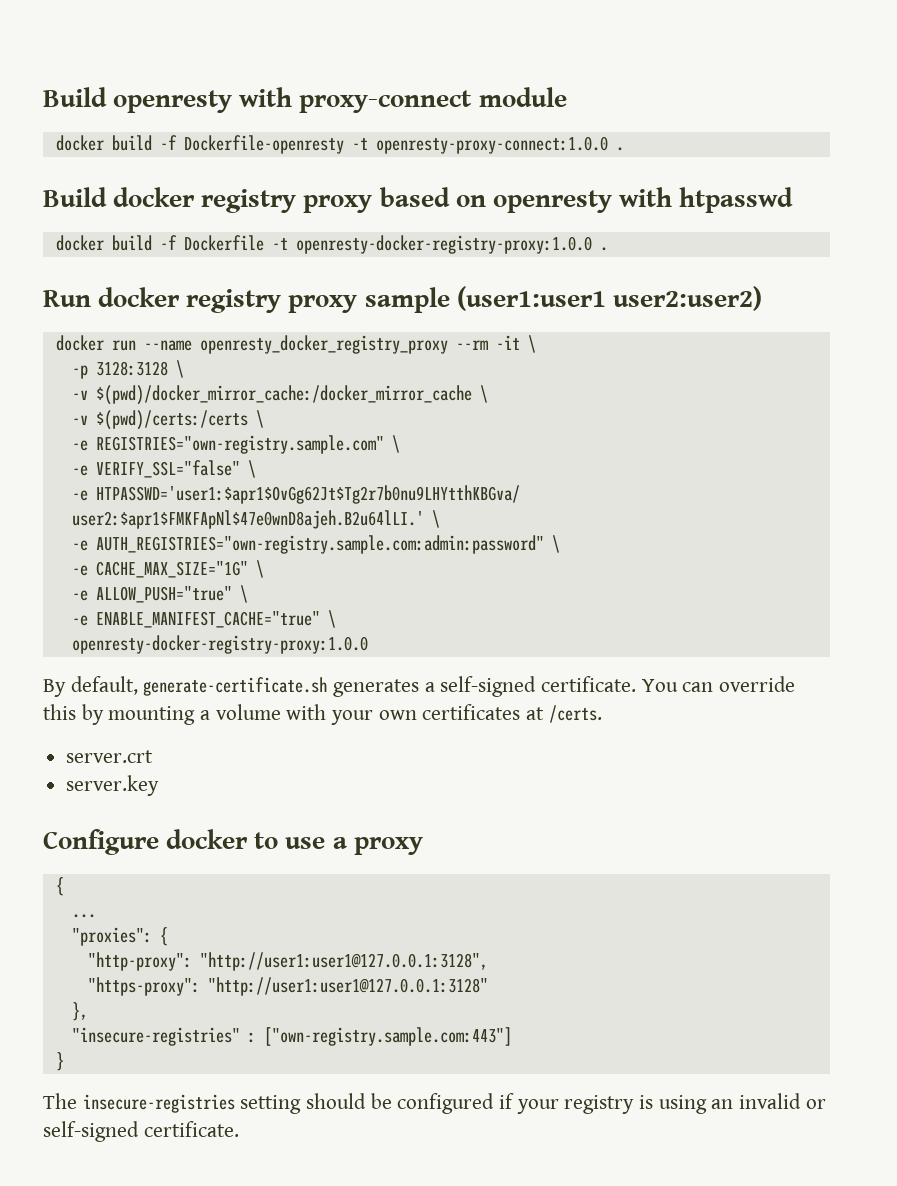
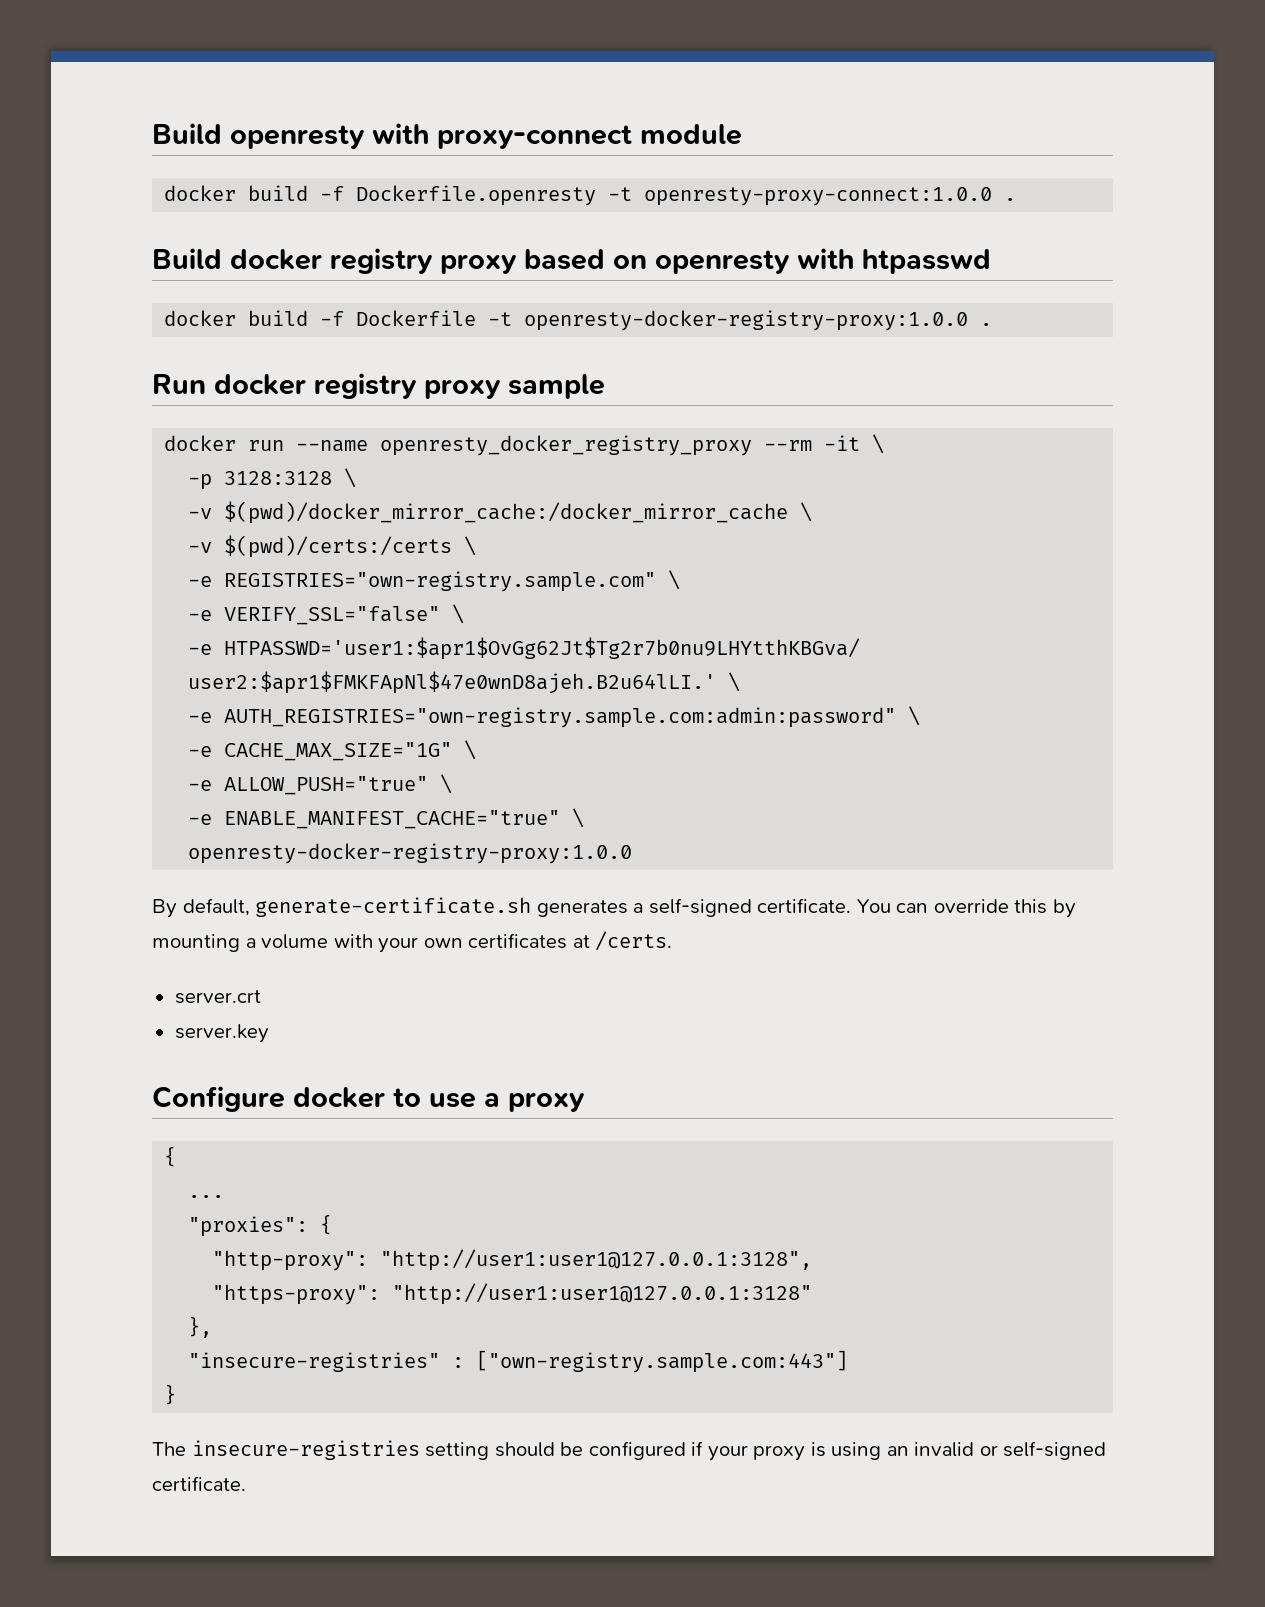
- docker build -f Dockerfile-openresty -t openresty-proxy-connect:1.0.0 .
+ docker build -f Dockerfile.openresty -t openresty-proxy-connect:1.0.0 .
- Run docker registry proxy sample (user1:user1 user2:user2)
+ Run docker registry proxy sample
- The insecure-registries setting should be configured if your registry is using an invalid or self-signed certificate.
+ The insecure-registries setting should be configured if your proxy is using an invalid or self-signed certificate.

